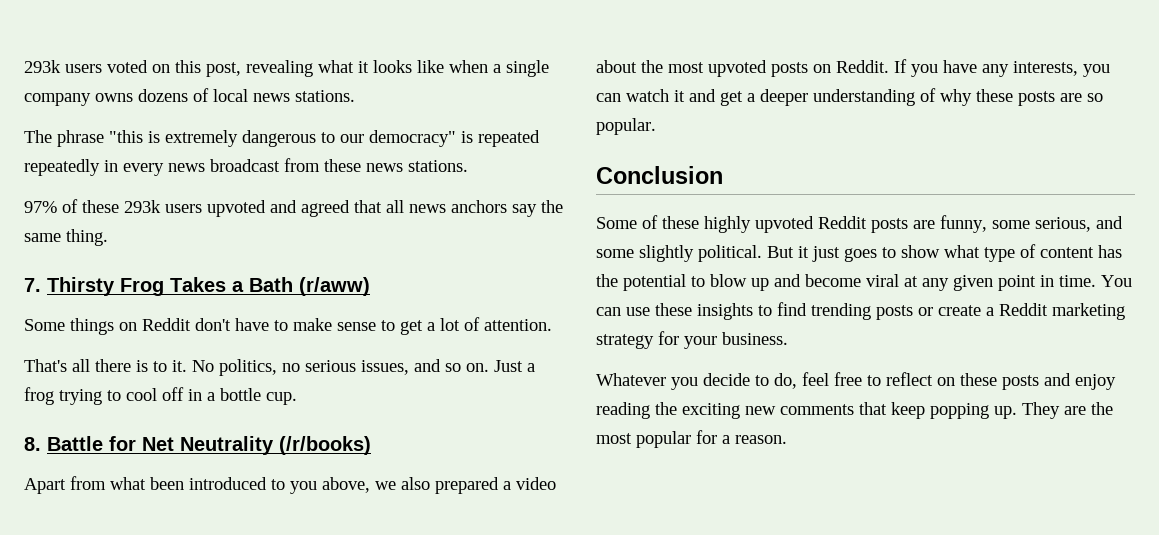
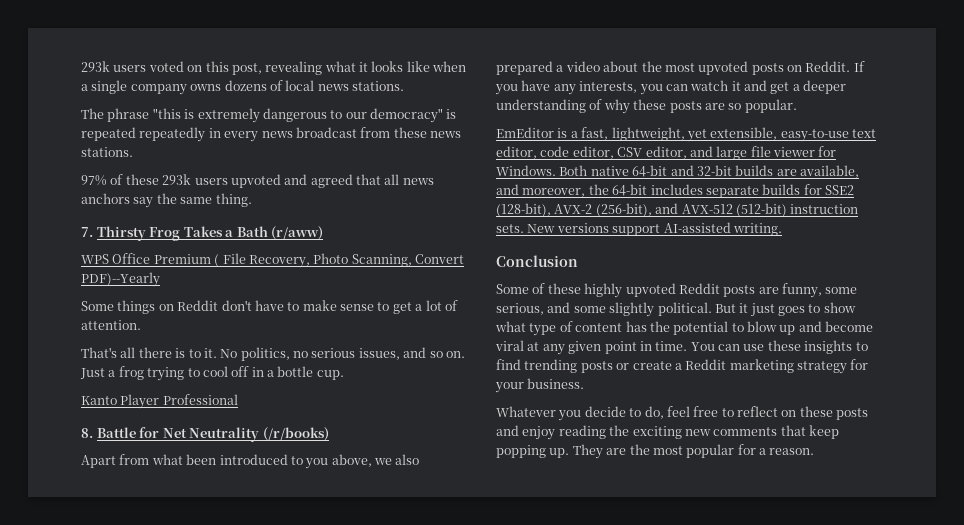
+ WPS Office Premium ( File Recovery, Photo Scanning, Convert PDF)--Yearly
+ Kanto Player Professional
+ EmEditor is a fast, lightweight, yet extensible, easy-to-use text editor, code editor, CSV editor, and large file viewer for Windows. Both native 64-bit and 32-bit builds are available, and moreover, the 64-bit includes separate builds for SSE2 (128-bit), AVX-2 (256-bit), and AVX-512 (512-bit) instruction sets. New versions support AI-assisted writing.

